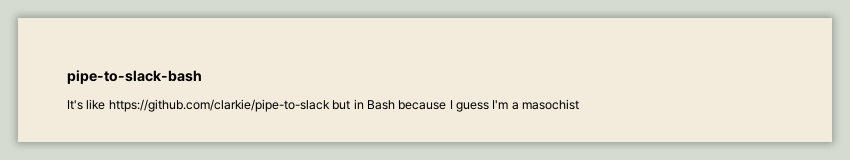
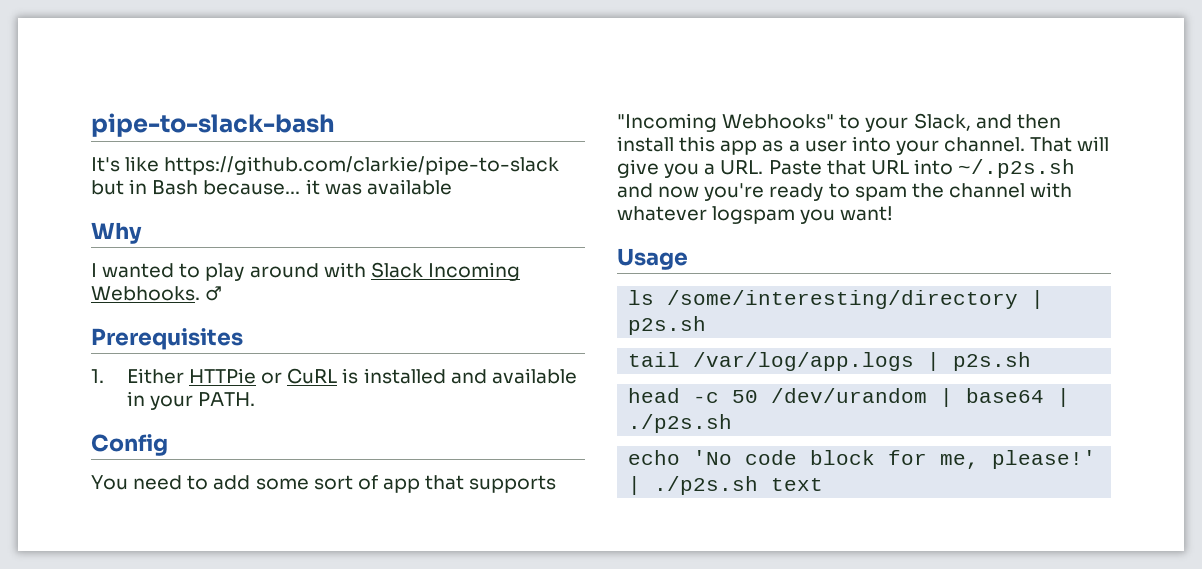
- It's like https://github.com/clarkie/pipe-to-slack but in Bash because I guess I'm a masochist
+ It's like https://github.com/clarkie/pipe-to-slack but in Bash because... it was available
+ Why
+ I wanted to play around with Slack Incoming Webhooks. ♂
+ Prerequisites
+ 1. Either HTTPie or CuRL is installed and available in your PATH.
+ Config
+ You need to add some sort of app that supports "Incoming Webhooks" to your Slack, and then install this app as a user into your channel. That will give you a URL. Paste that URL into ~/.p2s.sh and now you're ready to spam the channel with whatever logspam you want!
+ Usage
+ ls /some/interesting/directory | p2s.sh
+ tail /var/log/app.logs | p2s.sh
+ head -c 50 /dev/urandom | base64 | ./p2s.sh
+ echo 'No code block for me, please!' | ./p2s.sh text

